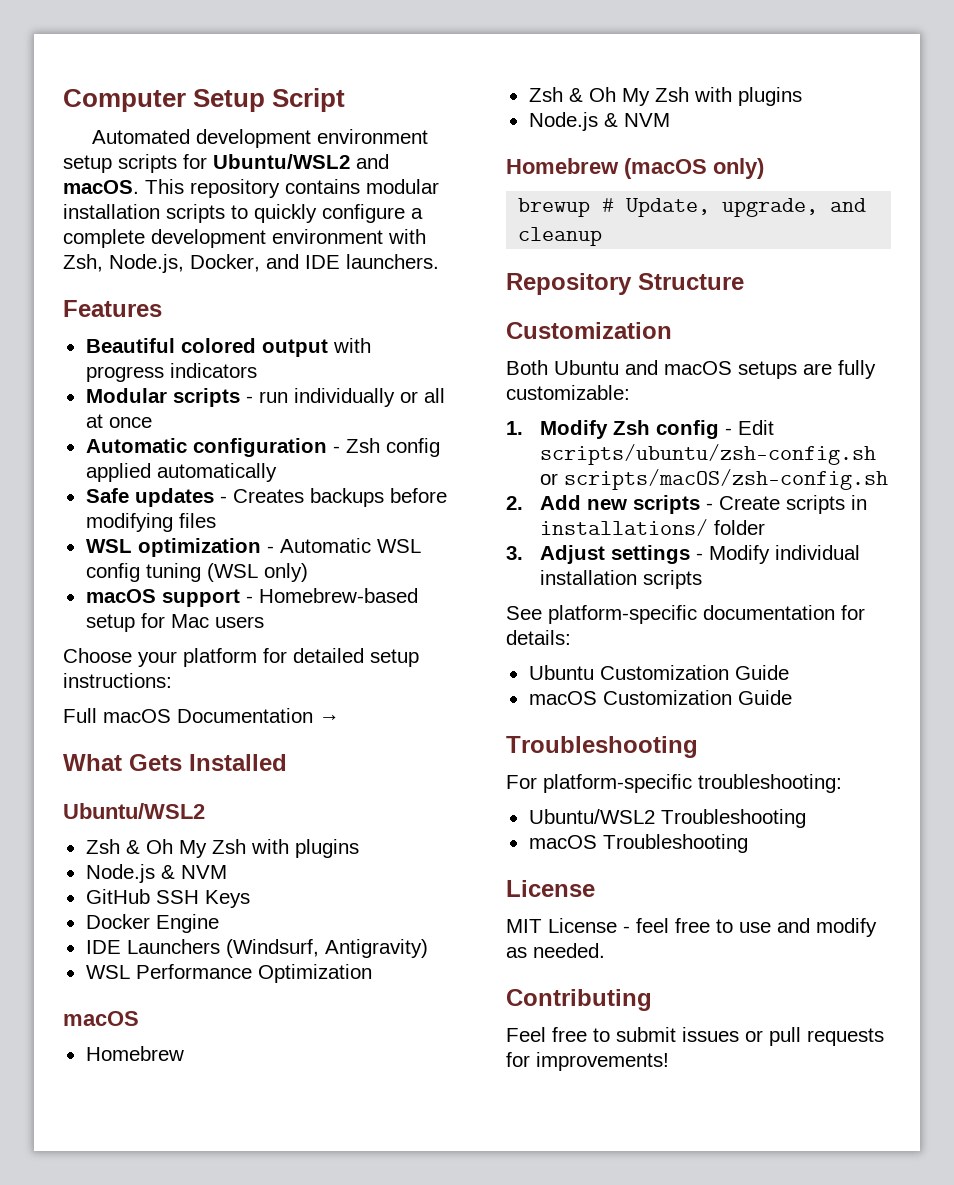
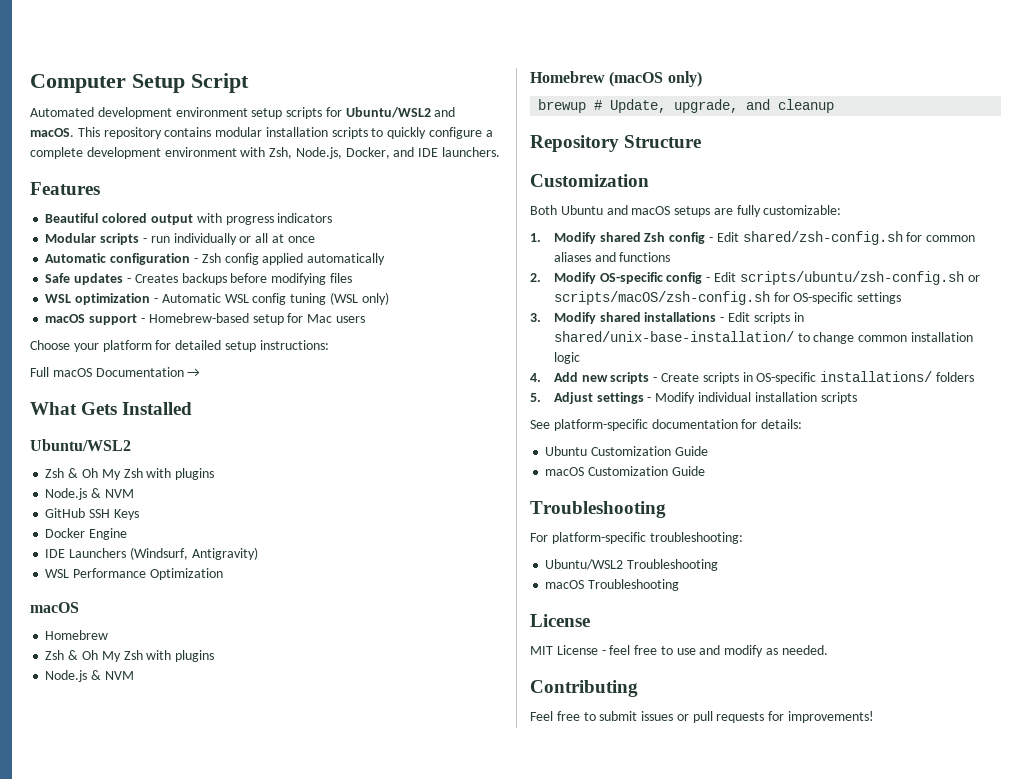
- 1. Modify Zsh config - Edit scripts/ubuntu/zsh-config.sh or scripts/macOS/zsh-config.sh
- 2. Add new scripts - Create scripts in installations/ folder
- 3. Adjust settings - Modify individual installation scripts
+ 1. Modify shared Zsh config - Edit shared/zsh-config.sh for common aliases and functions
+ 2. Modify OS-specific config - Edit scripts/ubuntu/zsh-config.sh or scripts/macOS/zsh-config.sh for OS-specific settings
+ 3. Modify shared installations - Edit scripts in shared/unix-base-installation/ to change common installation logic
+ 4. Add new scripts - Create scripts in OS-specific installations/ folders
+ 5. Adjust settings - Modify individual installation scripts

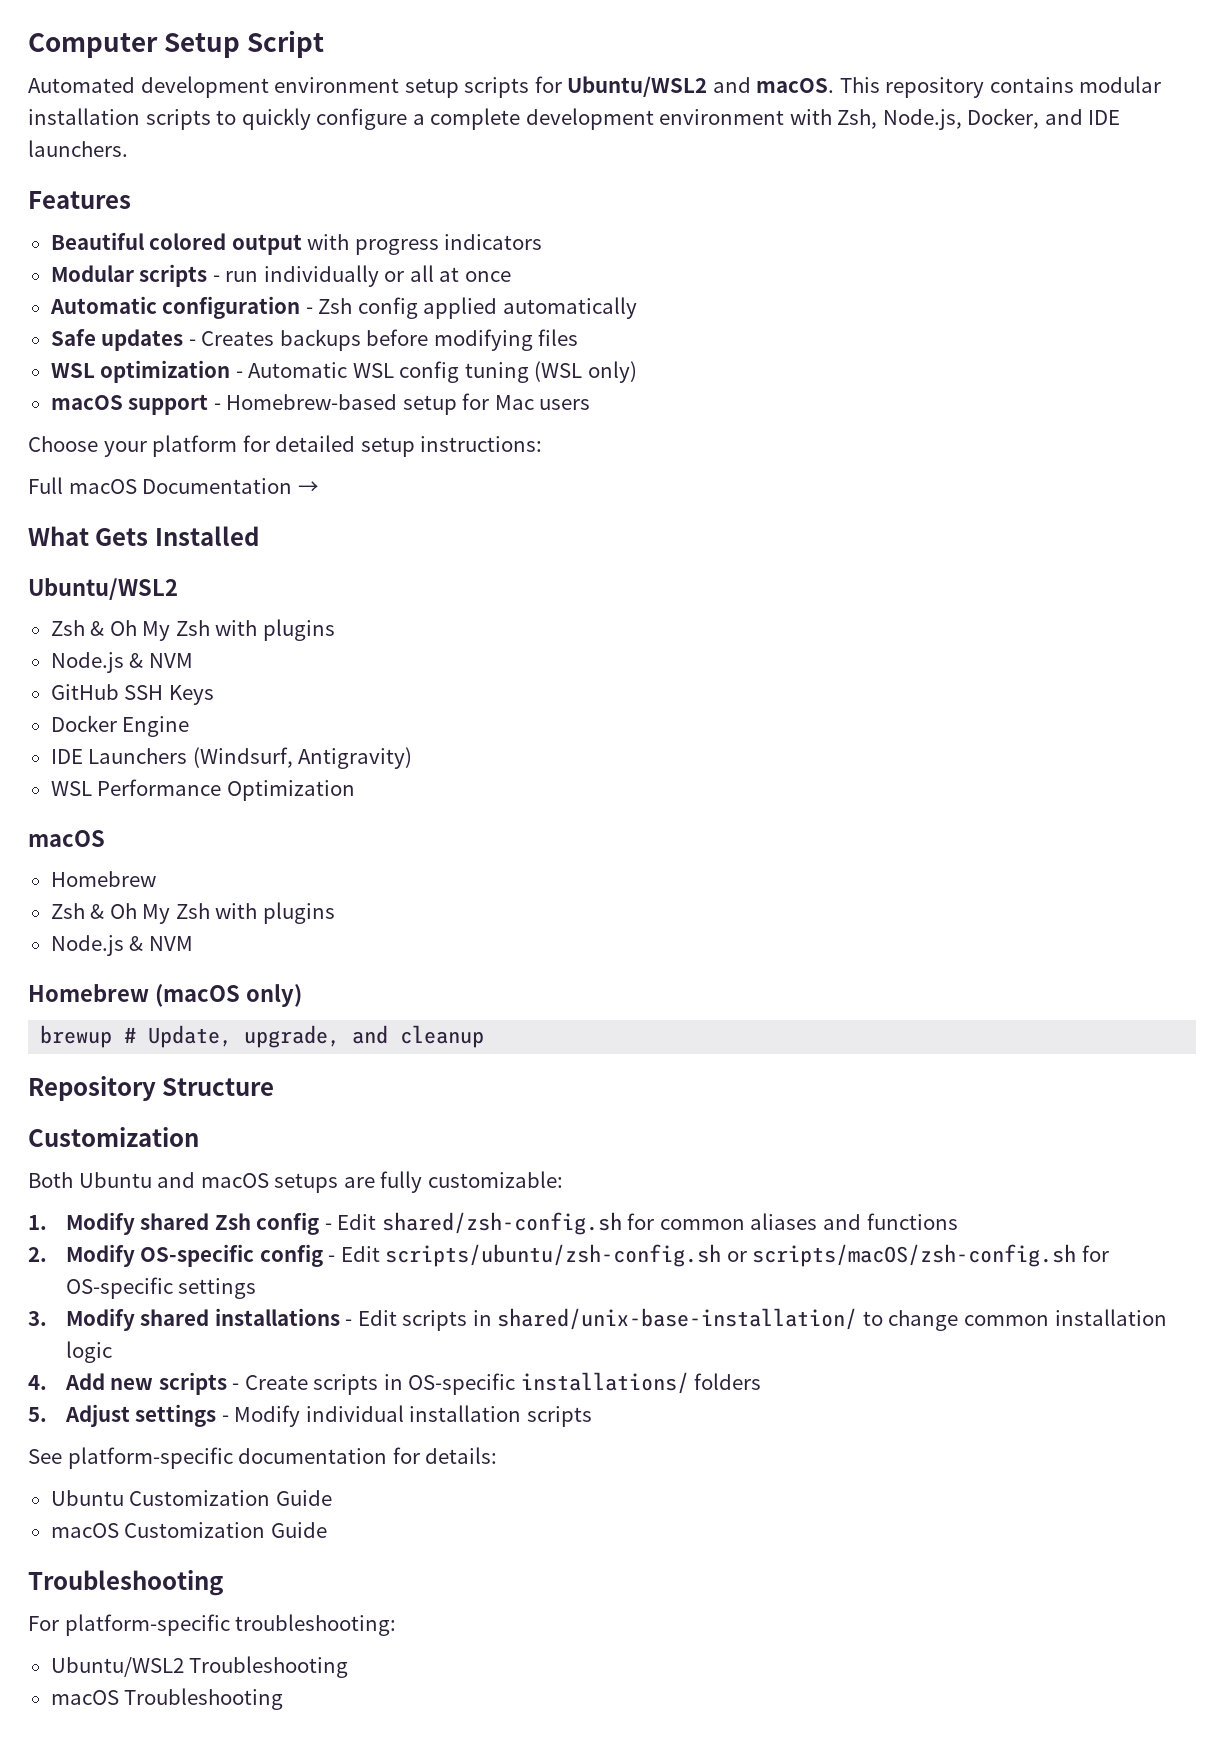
  macOS Troubleshooting
- License
- MIT License - feel free to use and modify as needed.
- Contributing
- Feel free to submit issues or pull requests for improvements!

